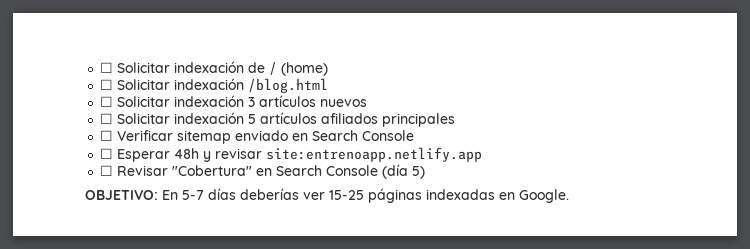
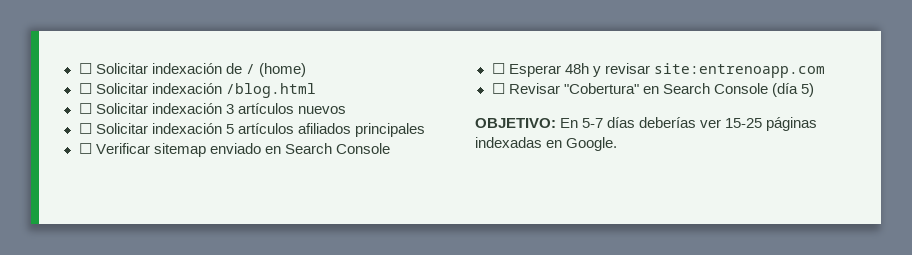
- ☐ Esperar 48h y revisar site:entrenoapp.netlify.app
+ ☐ Esperar 48h y revisar site:entrenoapp.com

